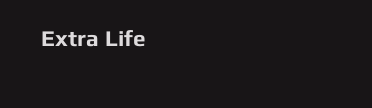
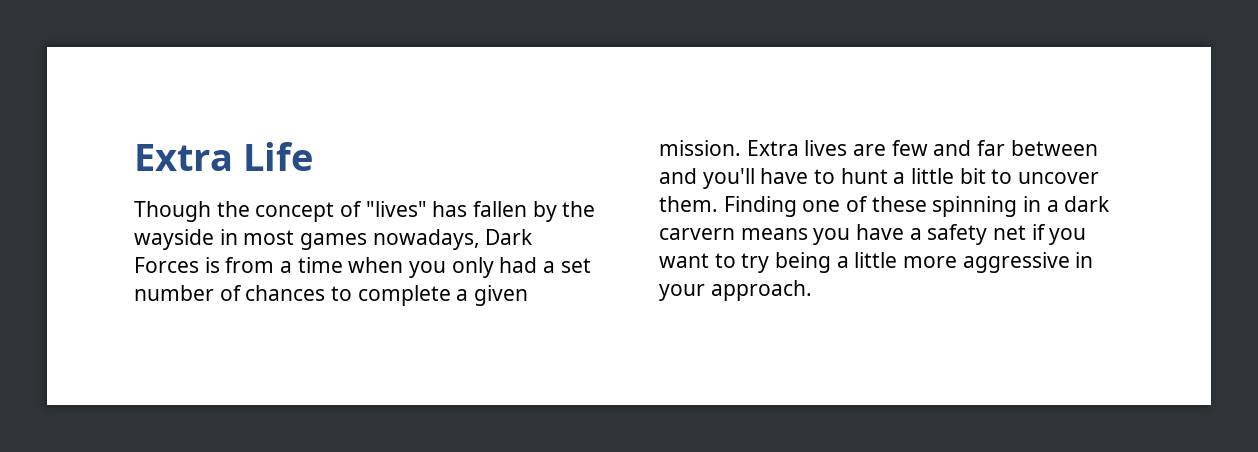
+ Though the concept of "lives" has fallen by the wayside in most games nowadays, Dark Forces is from a time when you only had a set number of chances to complete a given mission. Extra lives are few and far between and you'll have to hunt a little bit to uncover them. Finding one of these spinning in a dark carvern means you have a safety net if you want to try being a little more aggressive in your approach.

